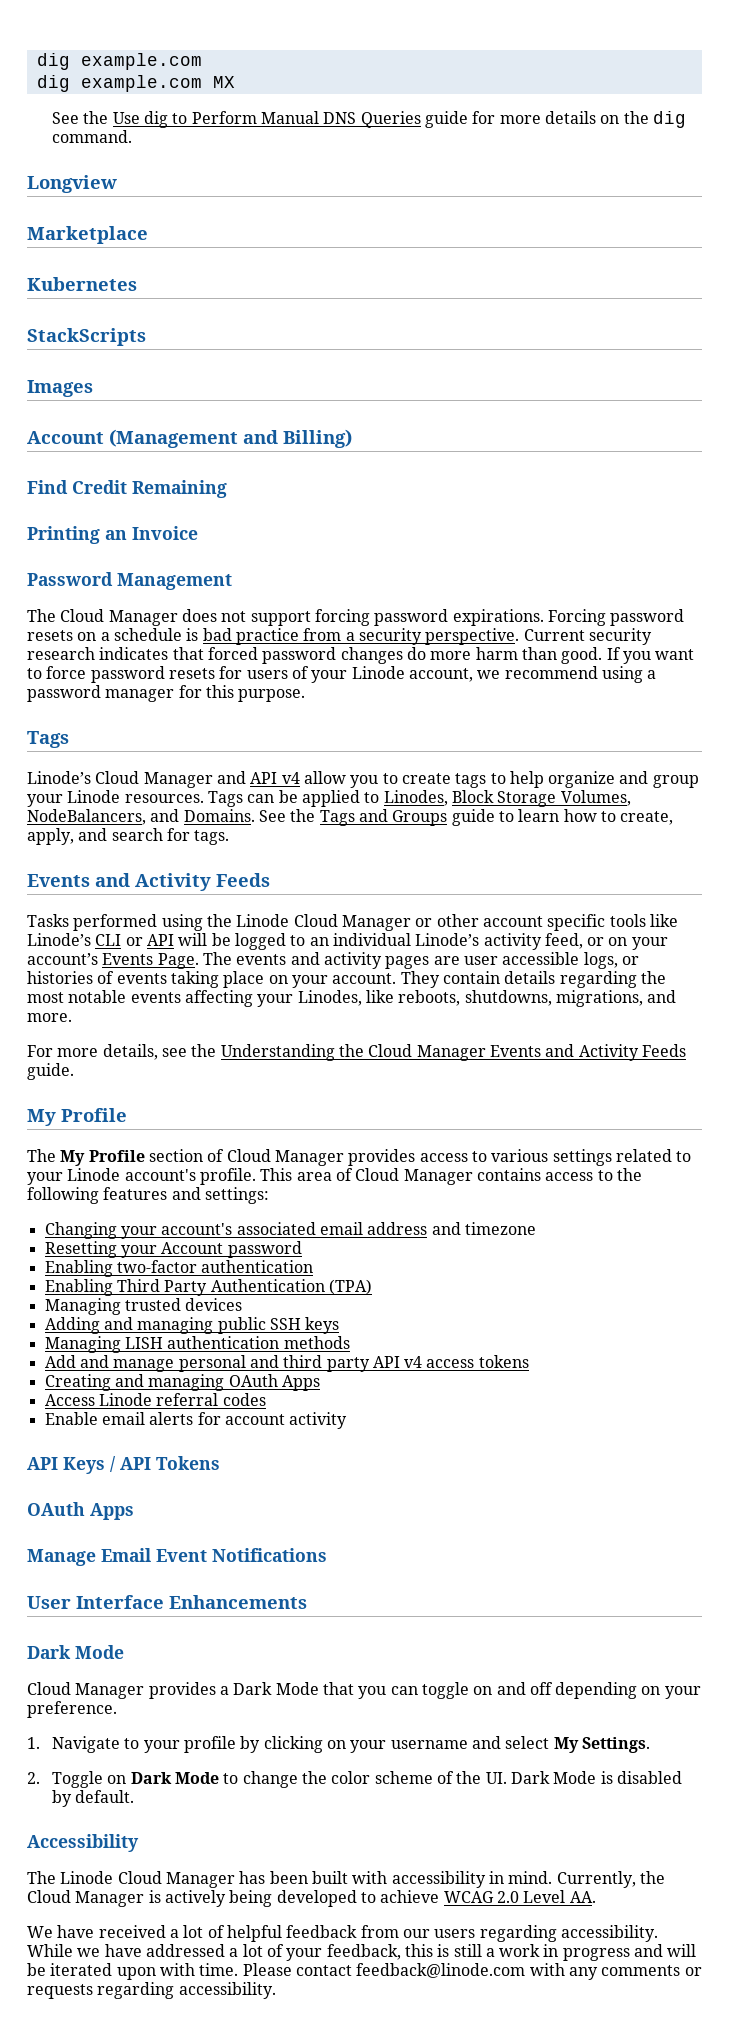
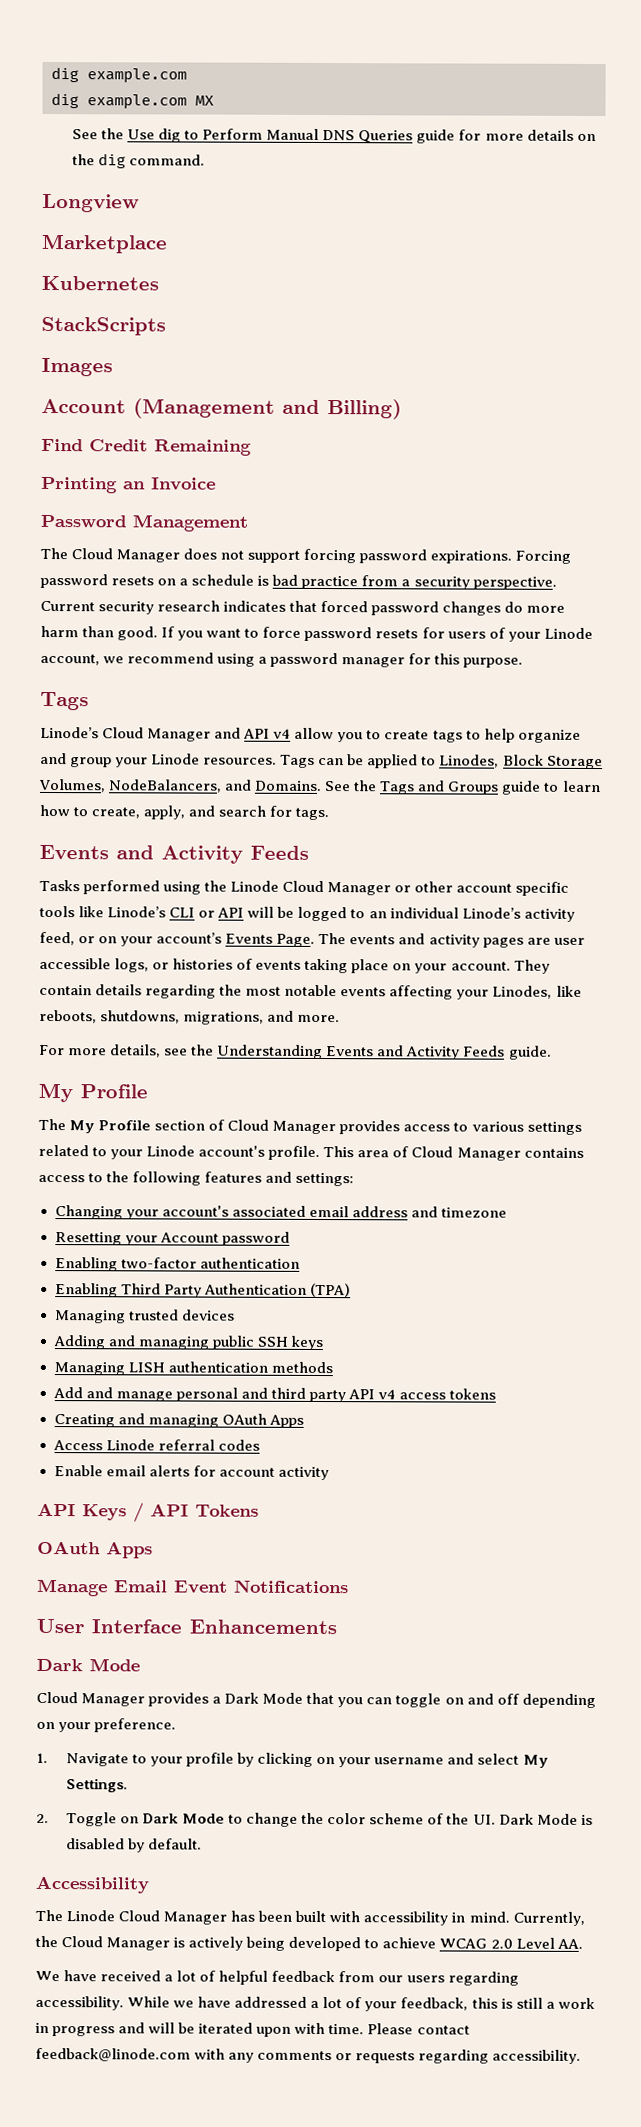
- For more details, see the Understanding the Cloud Manager Events and Activity Feeds guide.
+ For more details, see the Understanding Events and Activity Feeds guide.

